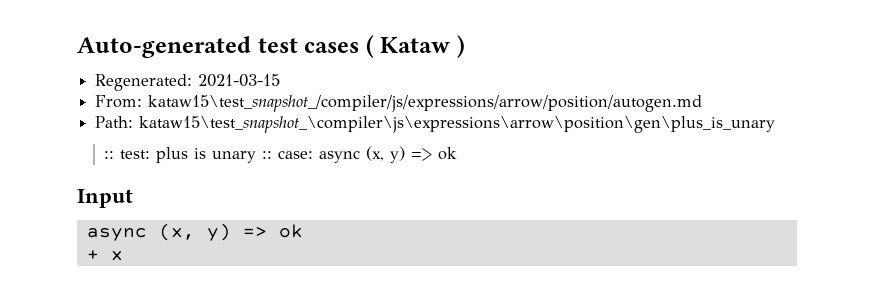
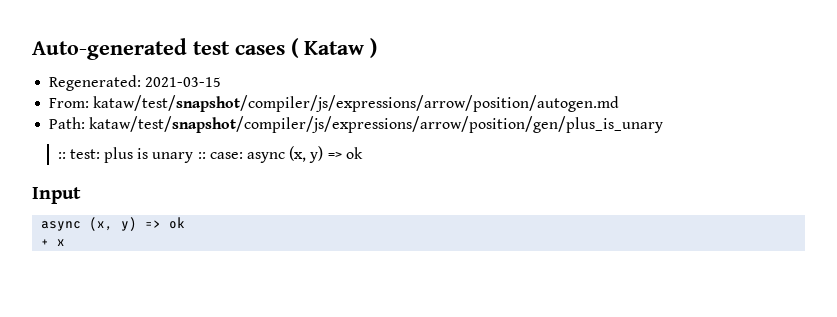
- From: kataw15\test_snapshot_/compiler/js/expressions/arrow/position/autogen.md
+ From: kataw/test/snapshot/compiler/js/expressions/arrow/position/autogen.md
- Path: kataw15\test_snapshot_\compiler\js\expressions\arrow\position\gen\plus_is_unary
+ Path: kataw/test/snapshot/compiler/js/expressions/arrow/position/gen/plus_is_unary

